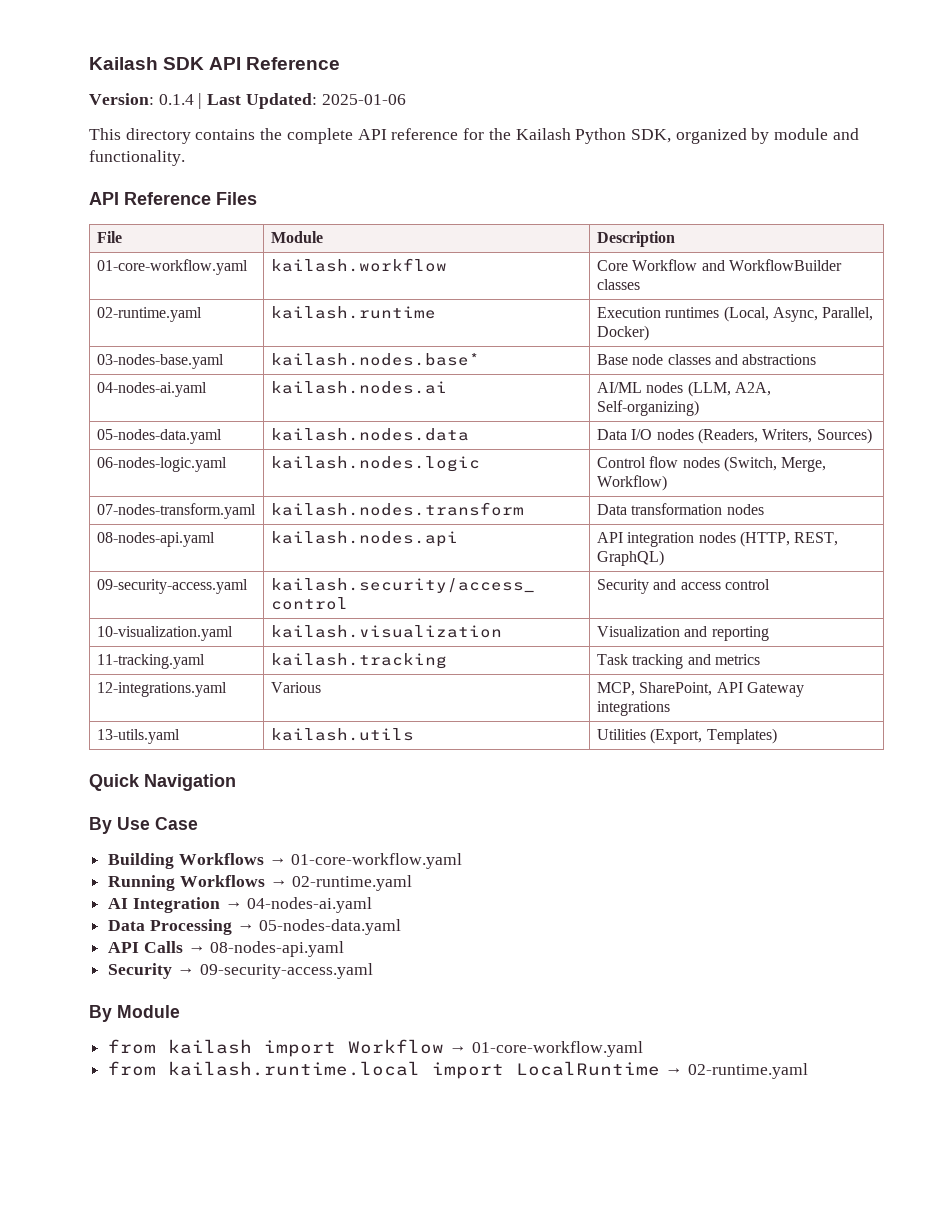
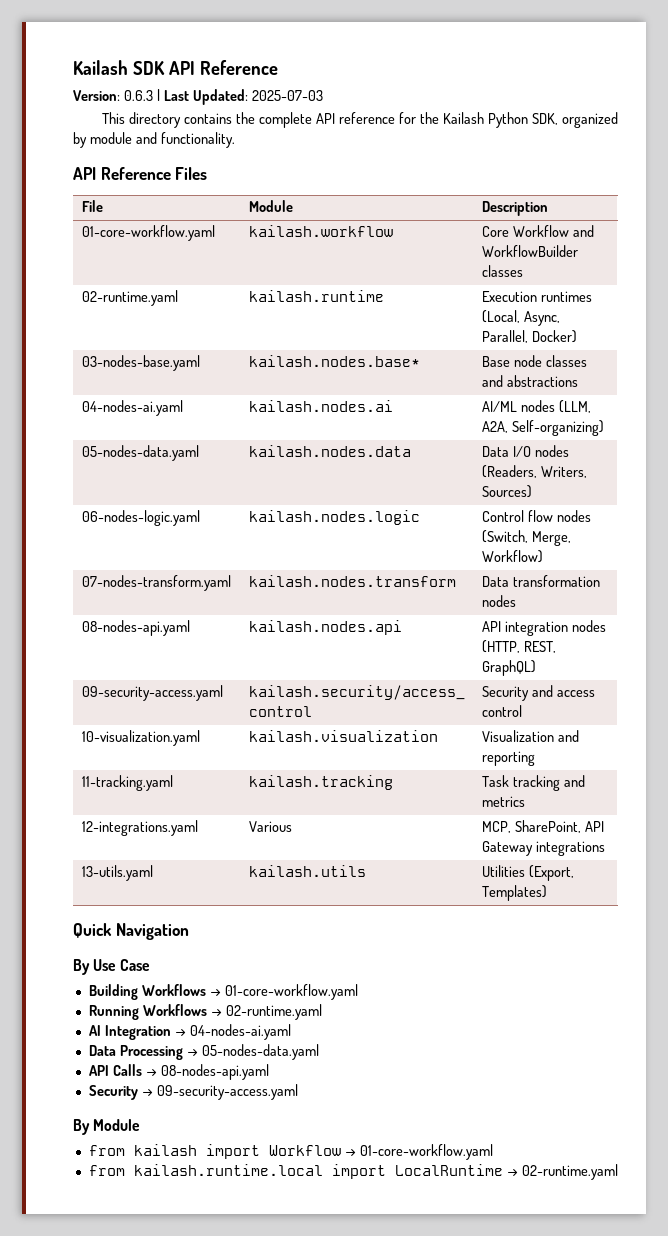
- Version: 0.1.4 | Last Updated: 2025-01-06
+ Version: 0.6.3 | Last Updated: 2025-07-03

